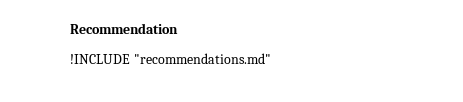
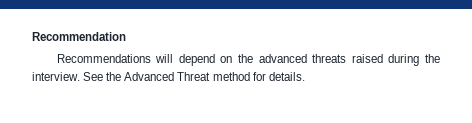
- !INCLUDE "recommendations.md"
+ Recommendations will depend on the advanced threats raised during the interview. See the Advanced Threat method for details.

